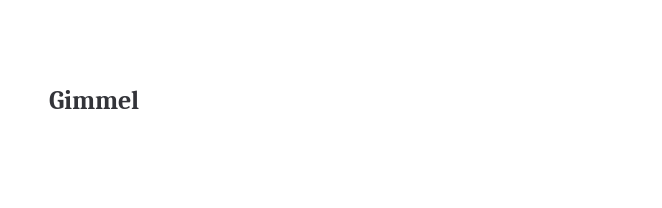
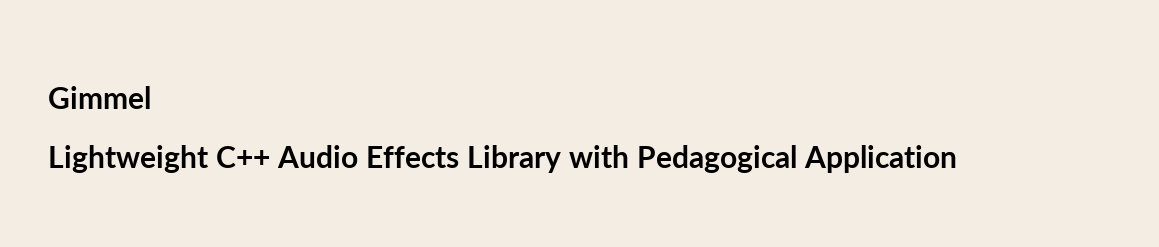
+ Lightweight C++ Audio Effects Library with Pedagogical Application

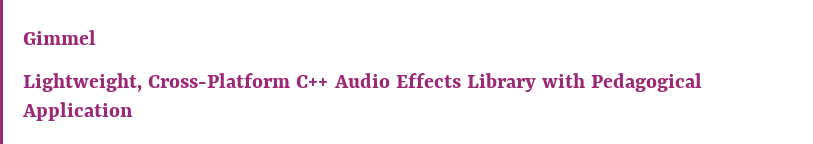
- Lightweight C++ Audio Effects Library with Pedagogical Application
+ Lightweight, Cross-Platform C++ Audio Effects Library with Pedagogical Application

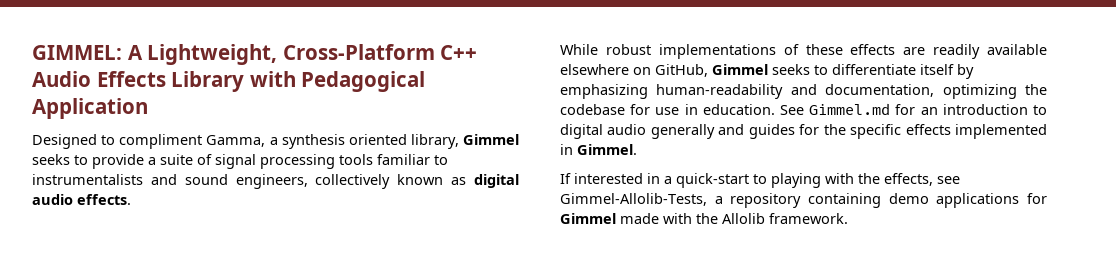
- Gimmel
- Lightweight, Cross-Platform C++ Audio Effects Library with Pedagogical Application
+ GIMMEL: A Lightweight, Cross-Platform C++ Audio Effects Library with Pedagogical Application
+ Designed to compliment Gamma, a synthesis oriented library, Gimmel seeks to provide a suite of signal processing tools familiar to instrumentalists and sound engineers, collectively known as digital audio effects.
+ While robust implementations of these effects are readily available elsewhere on GitHub, Gimmel seeks to differentiate itself by emphasizing human-readability and documentation, optimizing the codebase for use in education. See Gimmel.md for an introduction to digital audio generally and guides for the specific effects implemented in Gimmel.
+ If interested in a quick-start to playing with the effects, see Gimmel-Allolib-Tests, a repository containing demo applications for Gimmel made with the Allolib framework.

